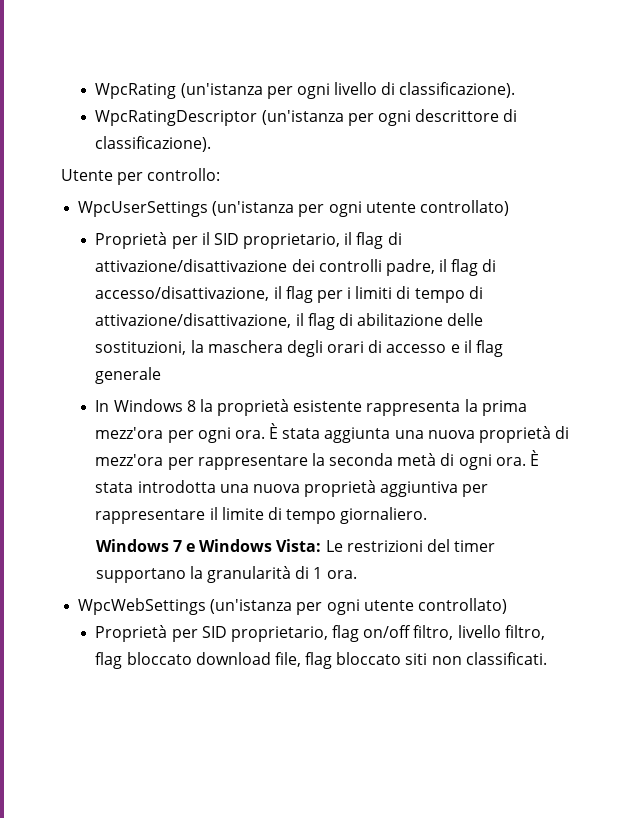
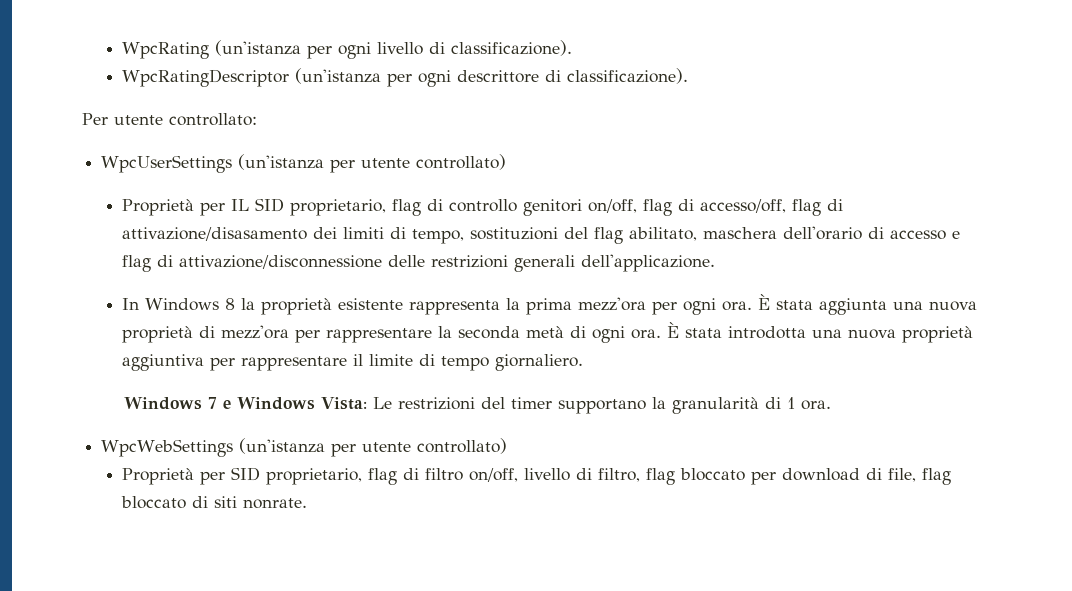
- Utente per controllo:
+ Per utente controllato:
- WpcUserSettings (un'istanza per ogni utente controllato)
- Proprietà per il SID proprietario, il flag di attivazione/disattivazione dei controlli padre, il flag di accesso/disattivazione, il flag per i limiti di tempo di attivazione/disattivazione, il flag di abilitazione delle sostituzioni, la maschera degli orari di accesso e il flag generale
+ WpcUserSettings (un'istanza per utente controllato)
+ Proprietà per IL SID proprietario, flag di controllo genitori on/off, flag di accesso/off, flag di attivazione/disasamento dei limiti di tempo, sostituzioni del flag abilitato, maschera dell'orario di accesso e flag di attivazione/disconnessione delle restrizioni generali dell'applicazione.
- WpcWebSettings (un'istanza per ogni utente controllato)
+ WpcWebSettings (un'istanza per utente controllato)
- Proprietà per SID proprietario, flag on/off filtro, livello filtro, flag bloccato download file, flag bloccato siti non classificati.
+ Proprietà per SID proprietario, flag di filtro on/off, livello di filtro, flag bloccato per download di file, flag bloccato di siti nonrate.

